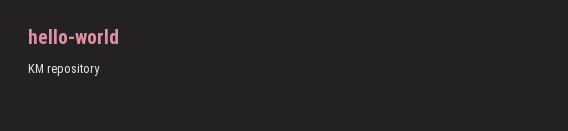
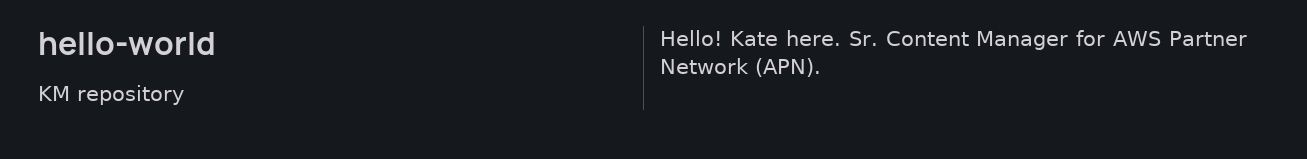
+ Hello! Kate here. Sr. Content Manager for AWS Partner Network (APN).

